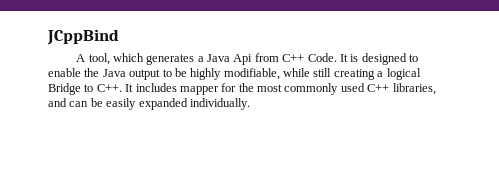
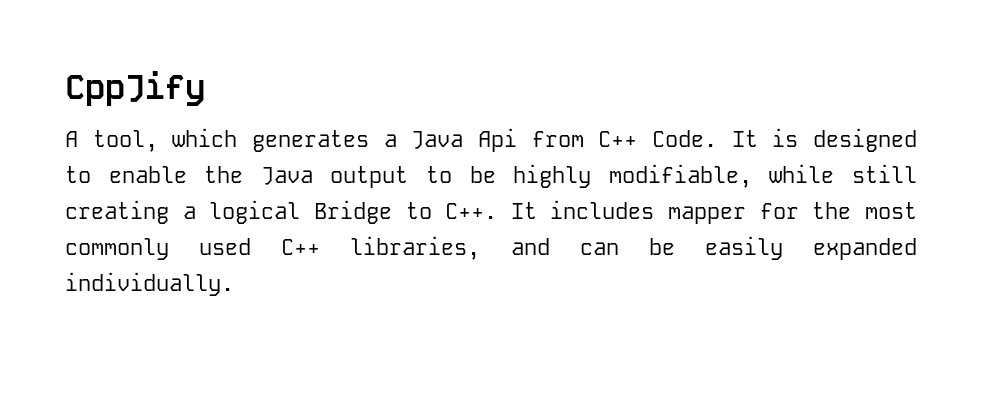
- JCppBind
+ CppJify

